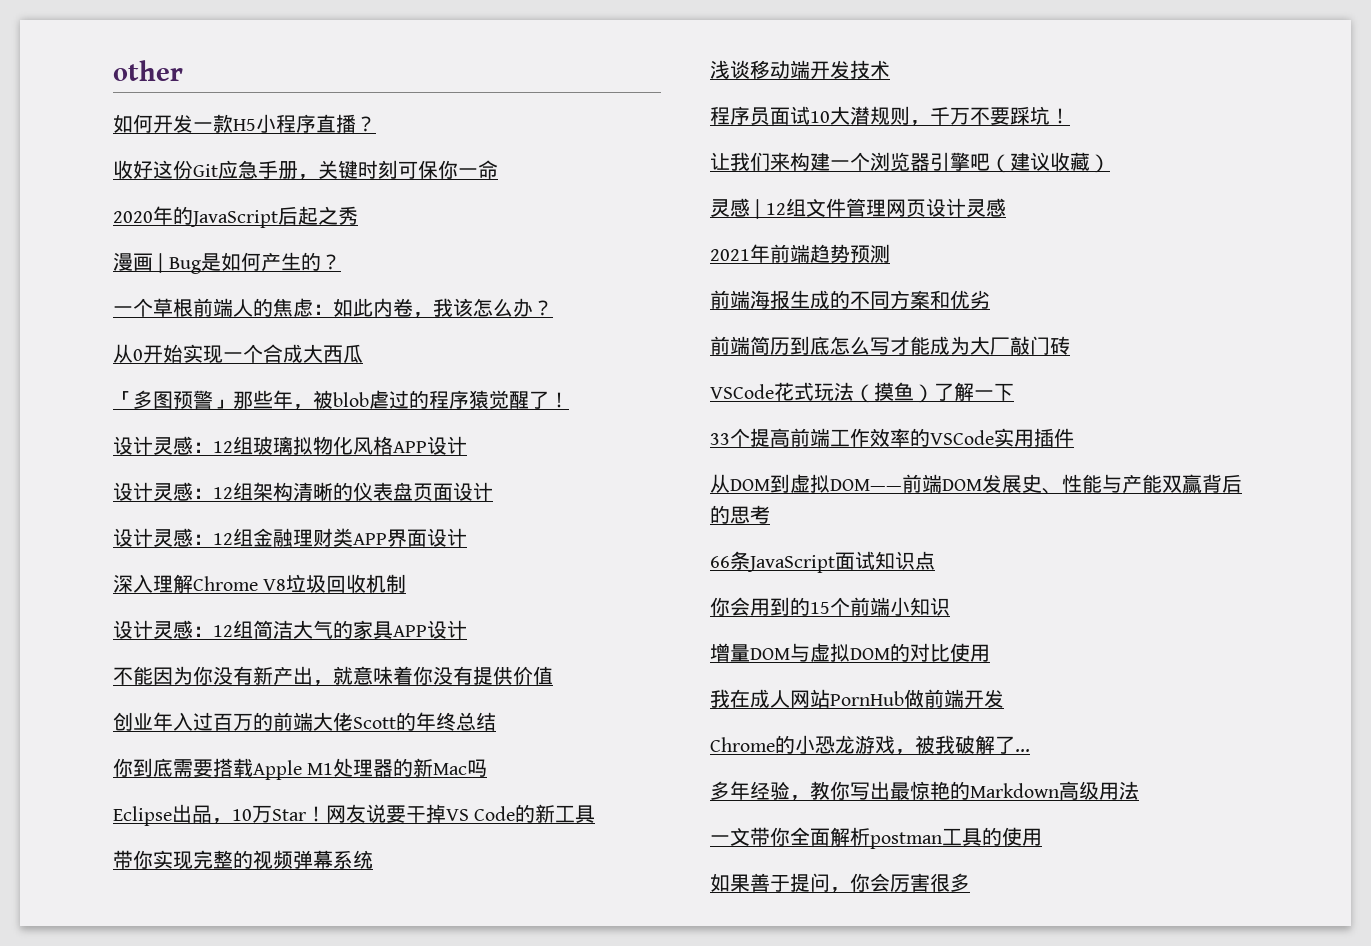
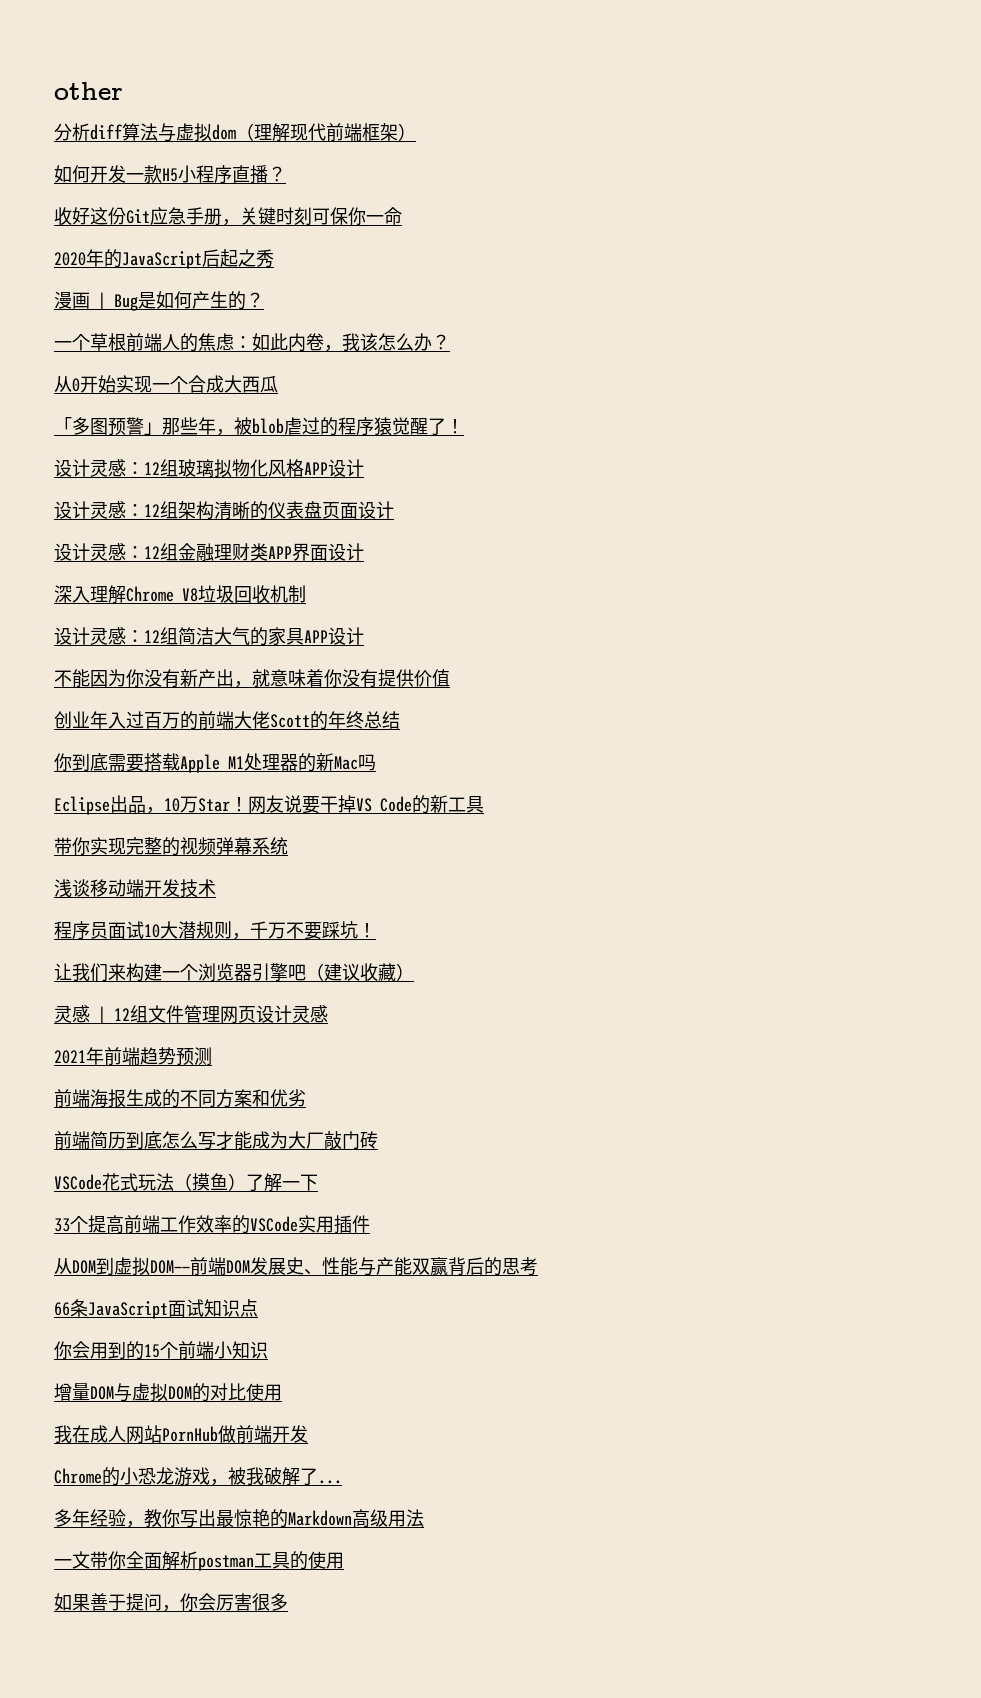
+ 分析diff算法与虚拟dom（理解现代前端框架）

